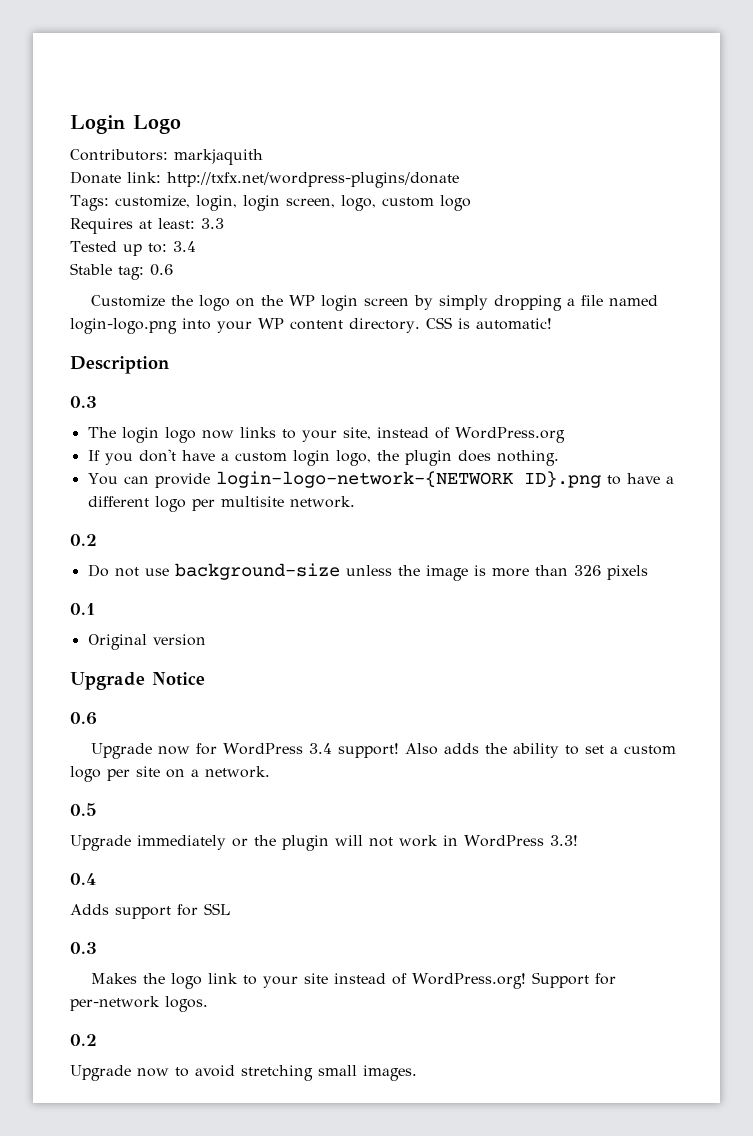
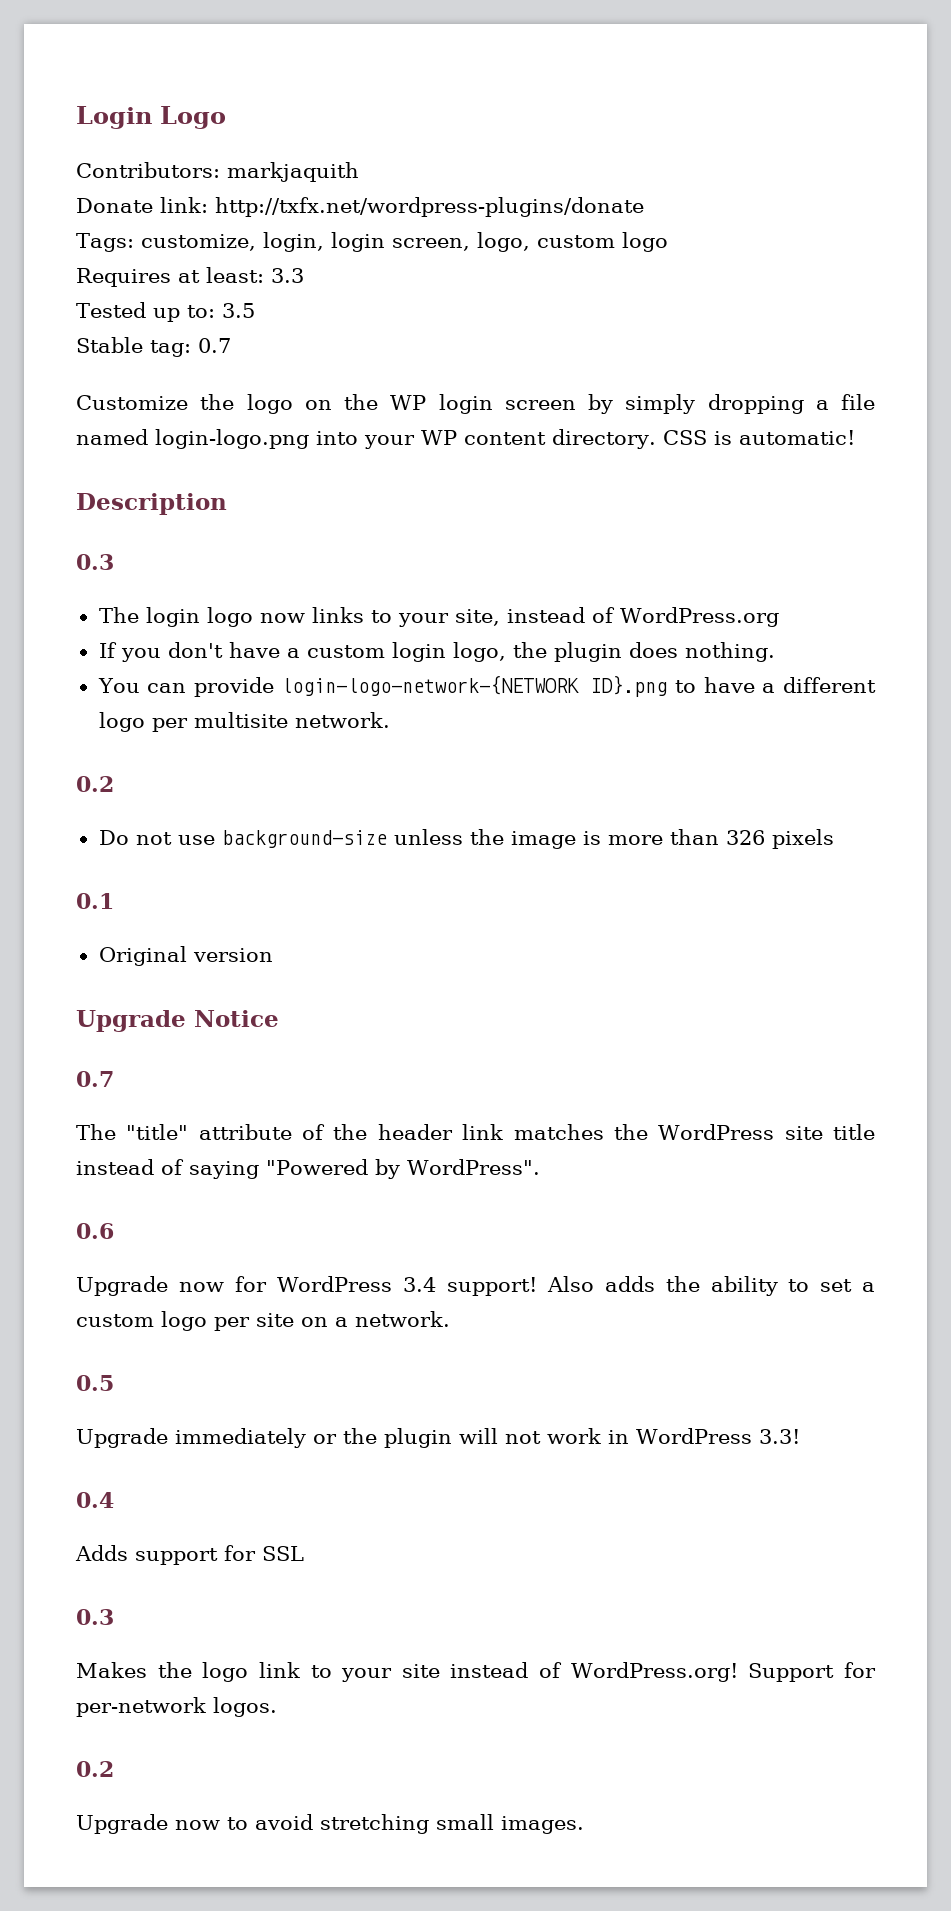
- Tested up to: 3.4
+ Tested up to: 3.5
- Stable tag: 0.6
+ Stable tag: 0.7
  Upgrade Notice
+ 0.7
+ The "title" attribute of the header link matches the WordPress site title instead of saying "Powered by WordPress".

